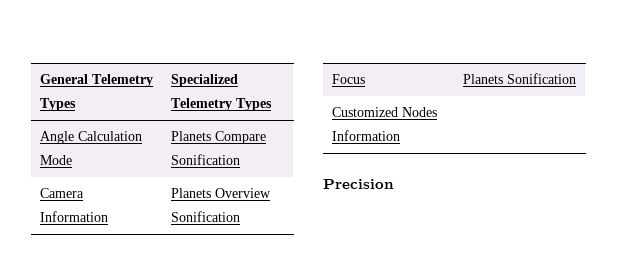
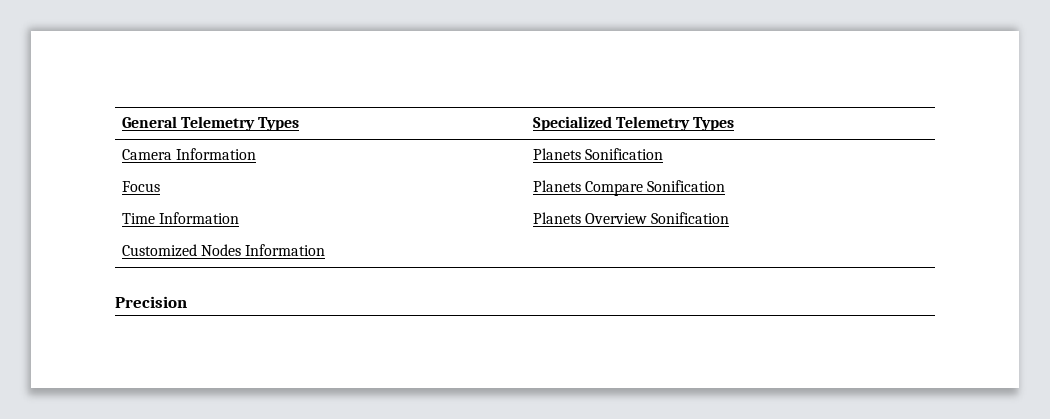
- Angle Calculation Mode | Planets Compare Sonification
+ Camera Information | Planets Sonification
+ Focus | Planets Compare Sonification
- Camera Information | Planets Overview Sonification
+ Time Information | Planets Overview Sonification
- Focus | Planets Sonification

